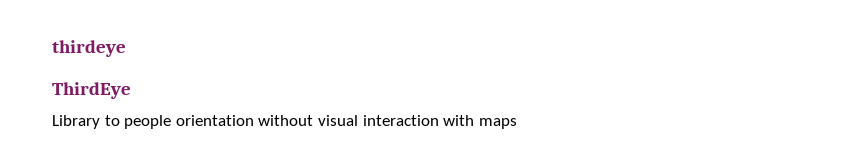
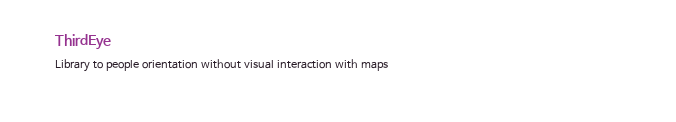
- thirdeye

